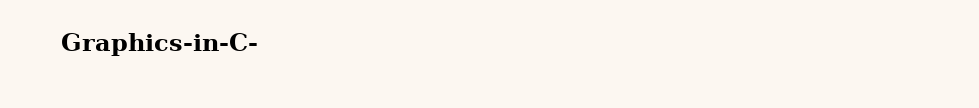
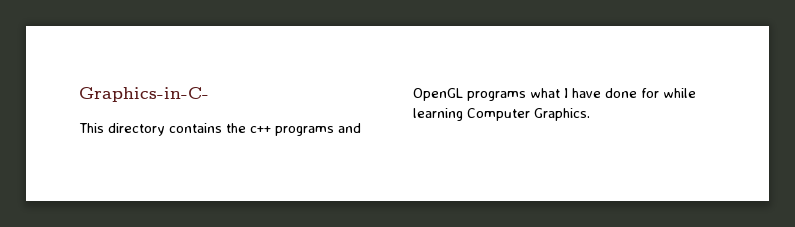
+ This directory contains the c++ programs and OpenGL programs what I have done for while learning Computer Graphics.

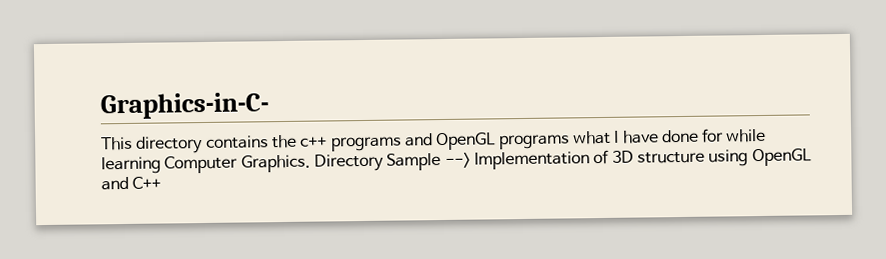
+ Directory Sample --> Implementation of 3D structure using OpenGL and C++

